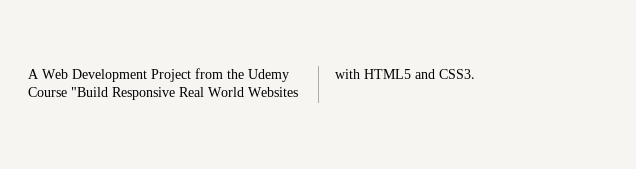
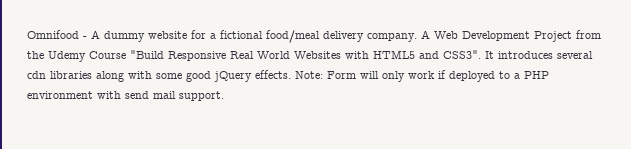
+ Omnifood - A dummy website for a fictional food/meal delivery company.
- A Web Development Project from the Udemy Course "Build Responsive Real World Websites with HTML5 and CSS3.
+ A Web Development Project from the Udemy Course "Build Responsive Real World Websites with HTML5 and CSS3". It introduces several cdn libraries along with some good jQuery effects. Note: Form will only work if deployed to a PHP environment with send mail support.

